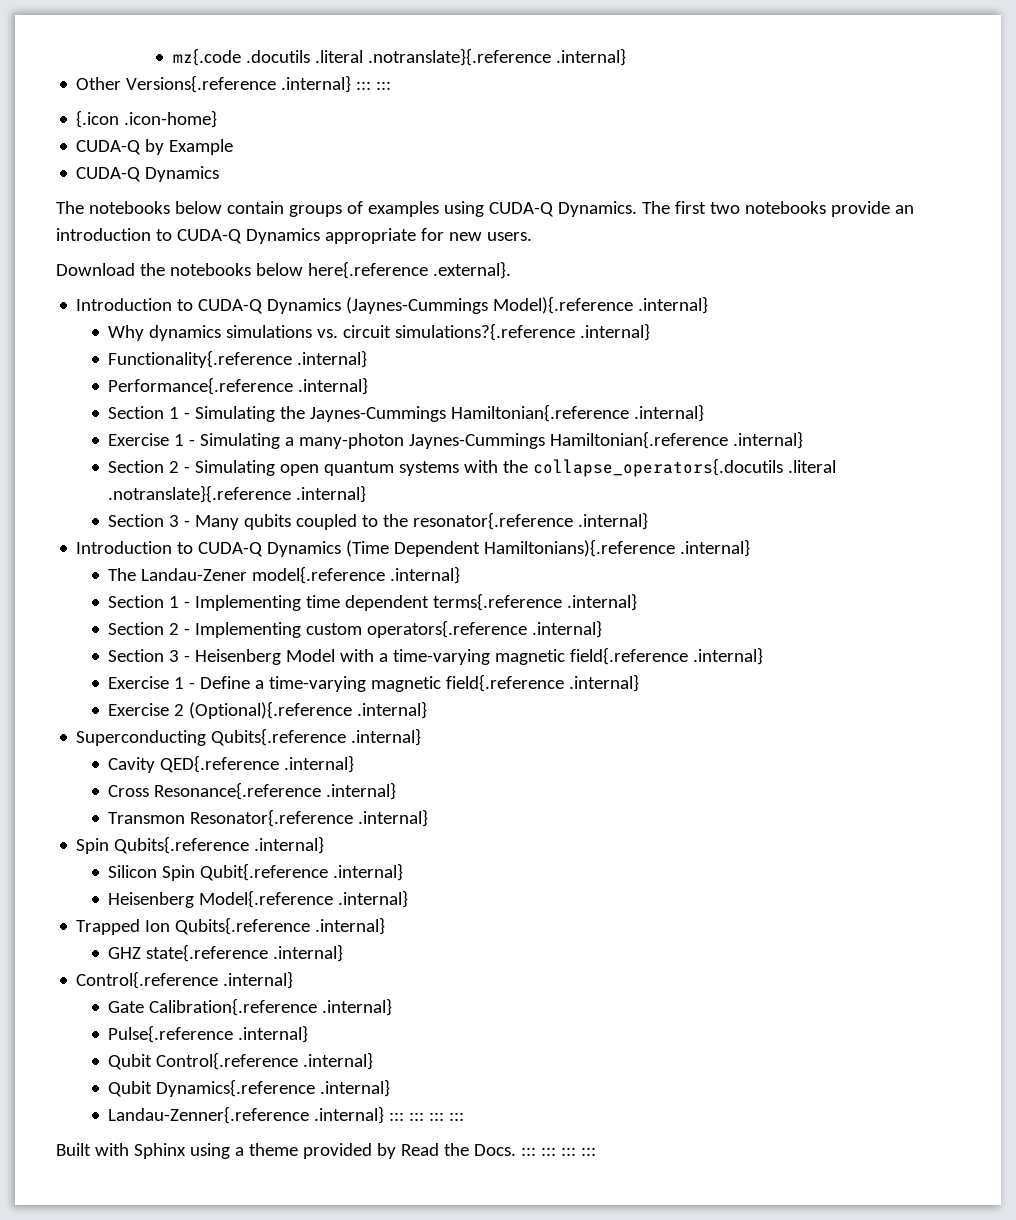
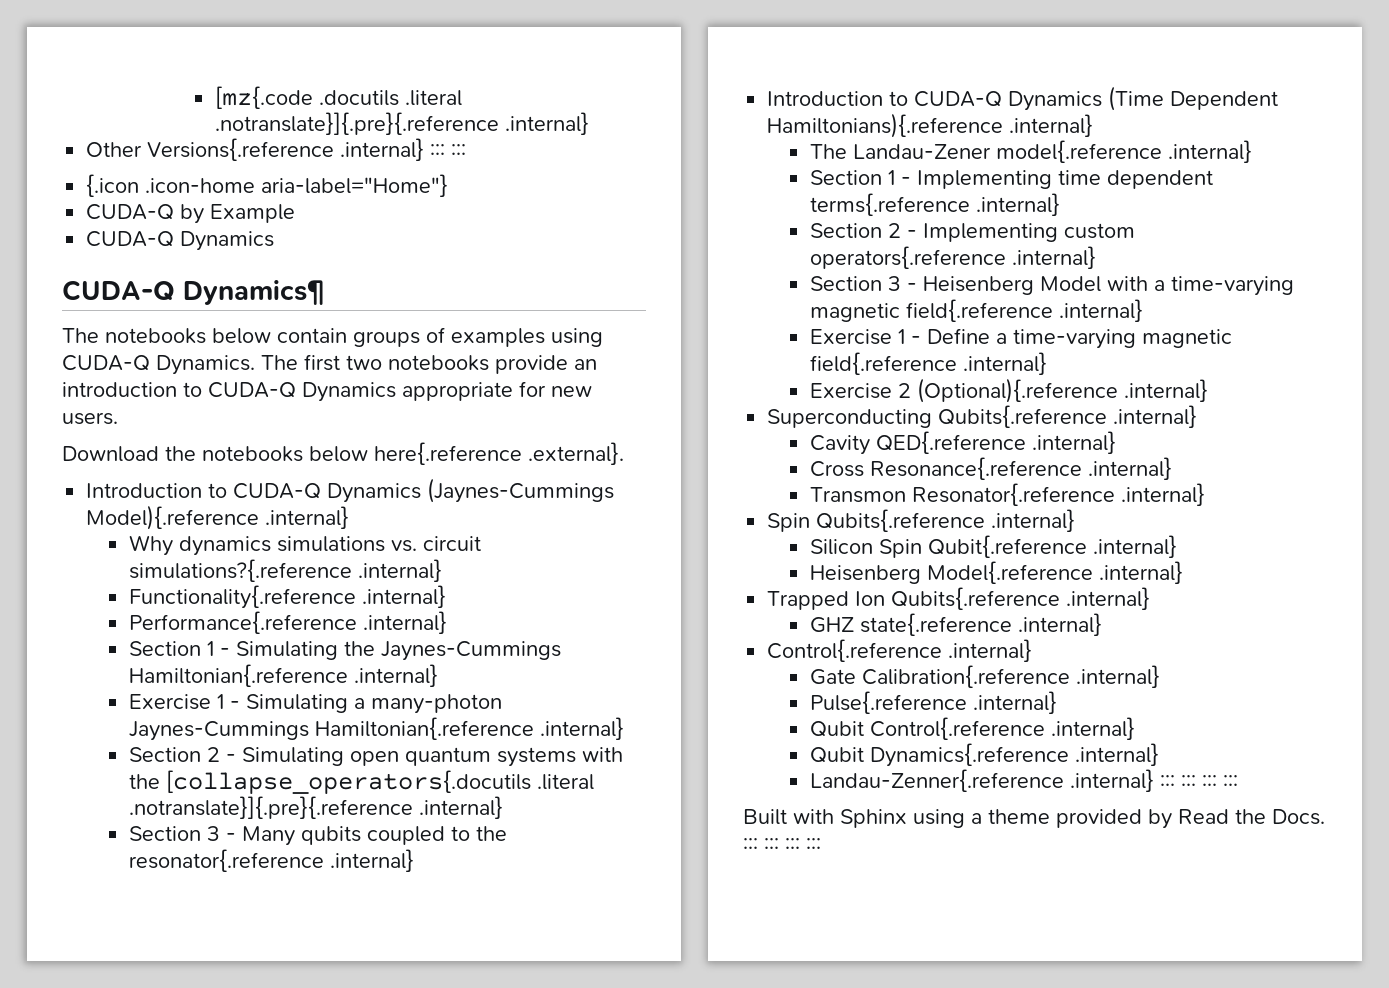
- mz{.code .docutils .literal .notranslate}{.reference .internal}
+ [mz{.code .docutils .literal .notranslate}]{.pre}{.reference .internal}
- {.icon .icon-home}
+ {.icon .icon-home aria-label="Home"}
+ CUDA-Q Dynamics¶
- Section 2 - Simulating open quantum systems with the collapse_operators{.docutils .literal .notranslate}{.reference .internal}
+ Section 2 - Simulating open quantum systems with the [collapse_operators{.docutils .literal .notranslate}]{.pre}{.reference .internal}

